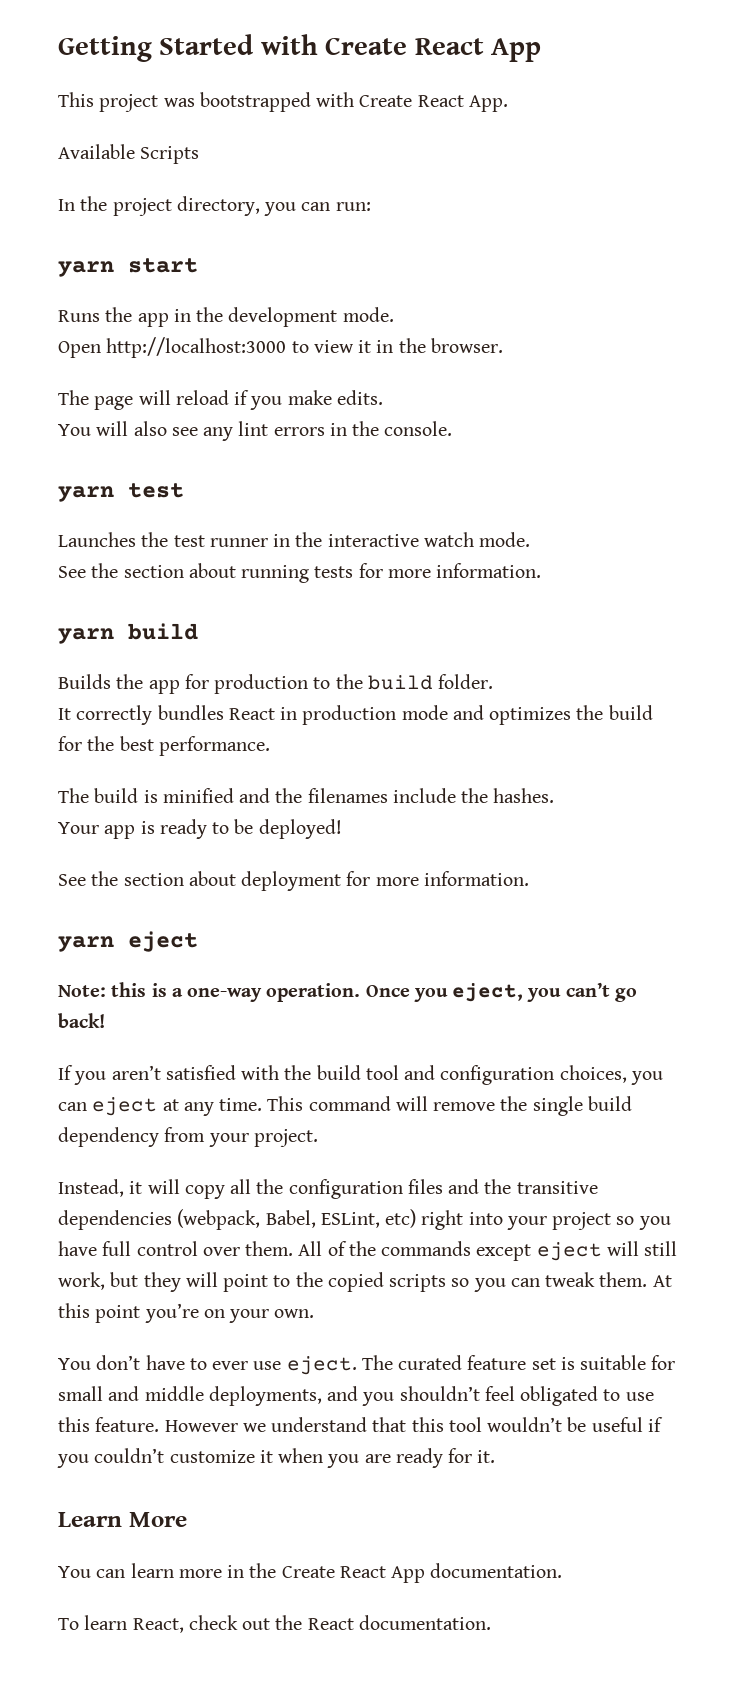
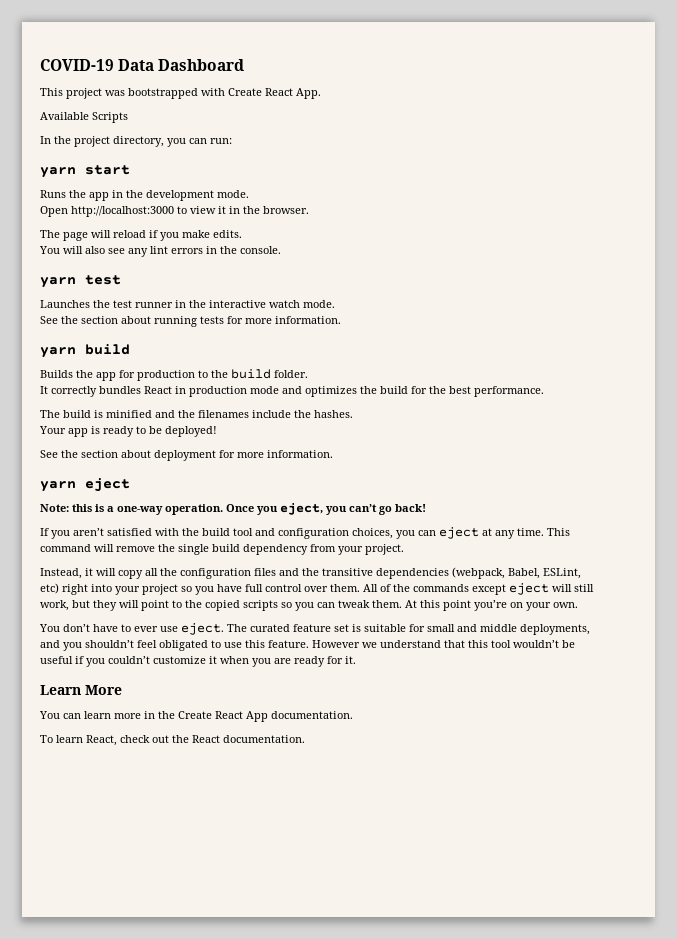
- Getting Started with Create React App
+ COVID-19 Data Dashboard

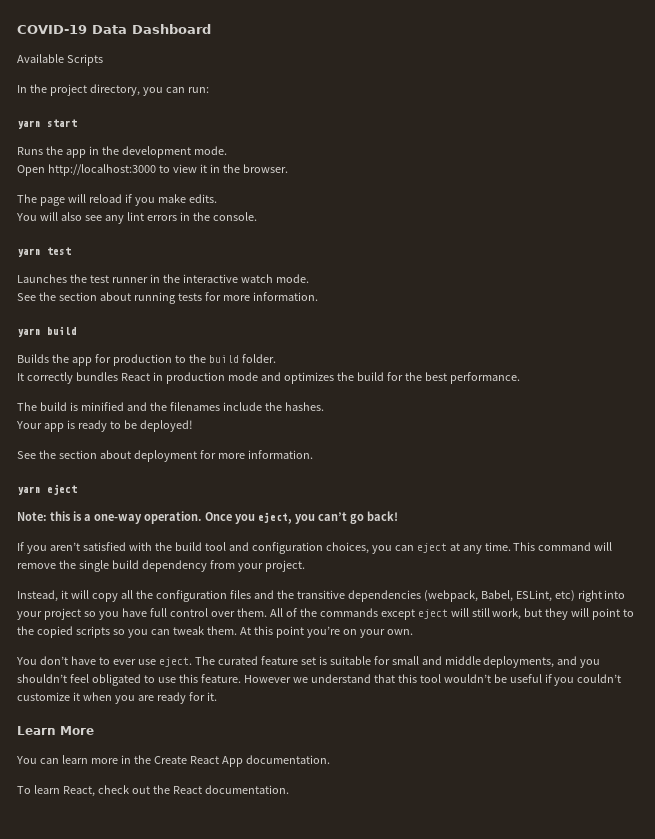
- This project was bootstrapped with Create React App.

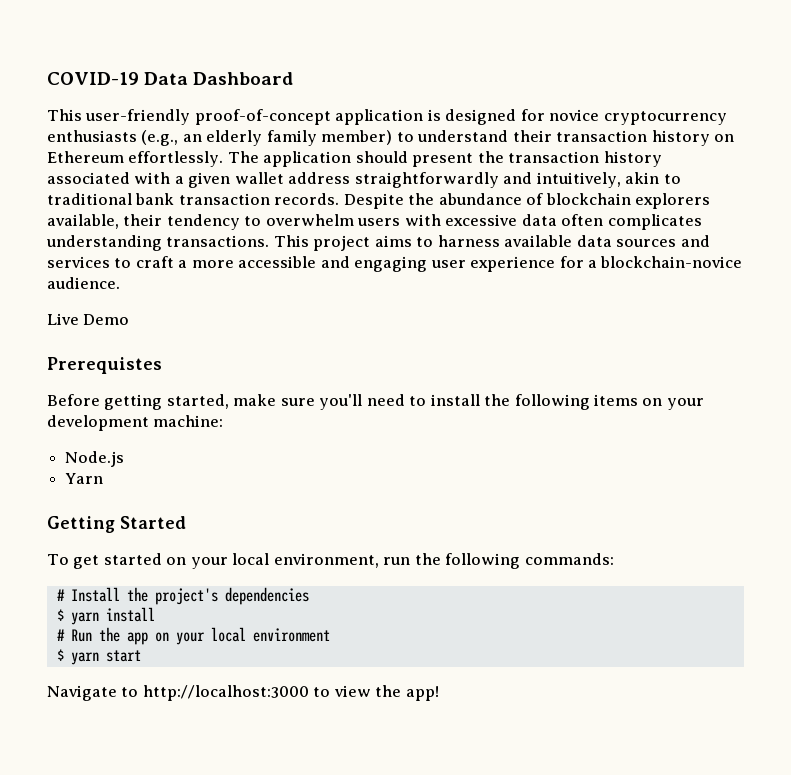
- Available Scripts
- In the project directory, you can run:
- yarn start
- Runs the app in the development mode.
- Open http://localhost:3000 to view it in the browser.
- The page will reload if you make edits.
- You will also see any lint errors in the console.
- yarn test
- Launches the test runner in the interactive watch mode.
- See the section about running tests for more information.
- yarn build
- Builds the app for production to the build folder.
- It correctly bundles React in production mode and optimizes the build for the best performance.
- The build is minified and the filenames include the hashes.
- Your app is ready to be deployed!
- See the section about deployment for more information.
- yarn eject
- Note: this is a one-way operation. Once you eject, you can’t go back!
- If you aren’t satisfied with the build tool and configuration choices, you can eject at any time. This command will remove the single build dependency from your project.
- Instead, it will copy all the configuration files and the transitive dependencies (webpack, Babel, ESLint, etc) right into your project so you have full control over them. All of the commands except eject will still work, but they will point to the copied scripts so you can tweak them. At this point you’re on your own.
- You don’t have to ever use eject. The curated feature set is suitable for small and middle deployments, and you shouldn’t feel obligated to use this feature. However we understand that this tool wouldn’t be useful if you couldn’t customize it when you are ready for it.
- Learn More
- You can learn more in the Create React App documentation.
- To learn React, check out the React documentation.
+ This user-friendly proof-of-concept application is designed for novice cryptocurrency enthusiasts (e.g., an elderly family member) to understand their transaction history on Ethereum effortlessly. The application should present the transaction history associated with a given wallet address straightforwardly and intuitively, akin to traditional bank transaction records. Despite the abundance of blockchain explorers available, their tendency to overwhelm users with excessive data often complicates understanding transactions. This project aims to harness available data sources and services to craft a more accessible and engaging user experience for a blockchain-novice audience.
+ Live Demo
+ Prerequistes
+ Before getting started, make sure you'll need to install the following items on your development machine:
+ Node.js
+ Yarn
+ Getting Started
+ To get started on your local environment, run the following commands:
+ # Install the project's dependencies
+ $ yarn install
+ # Run the app on your local environment
+ $ yarn start
+ Navigate to http://localhost:3000 to view the app!

